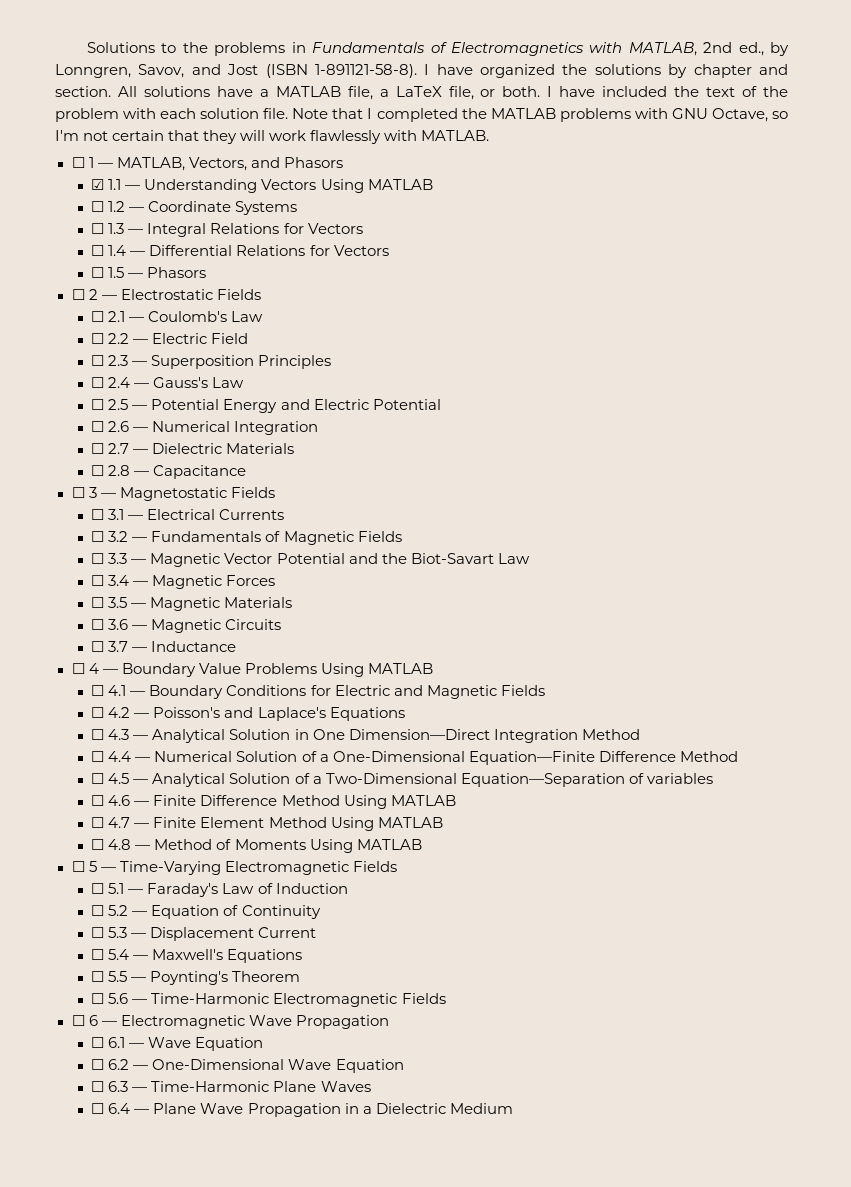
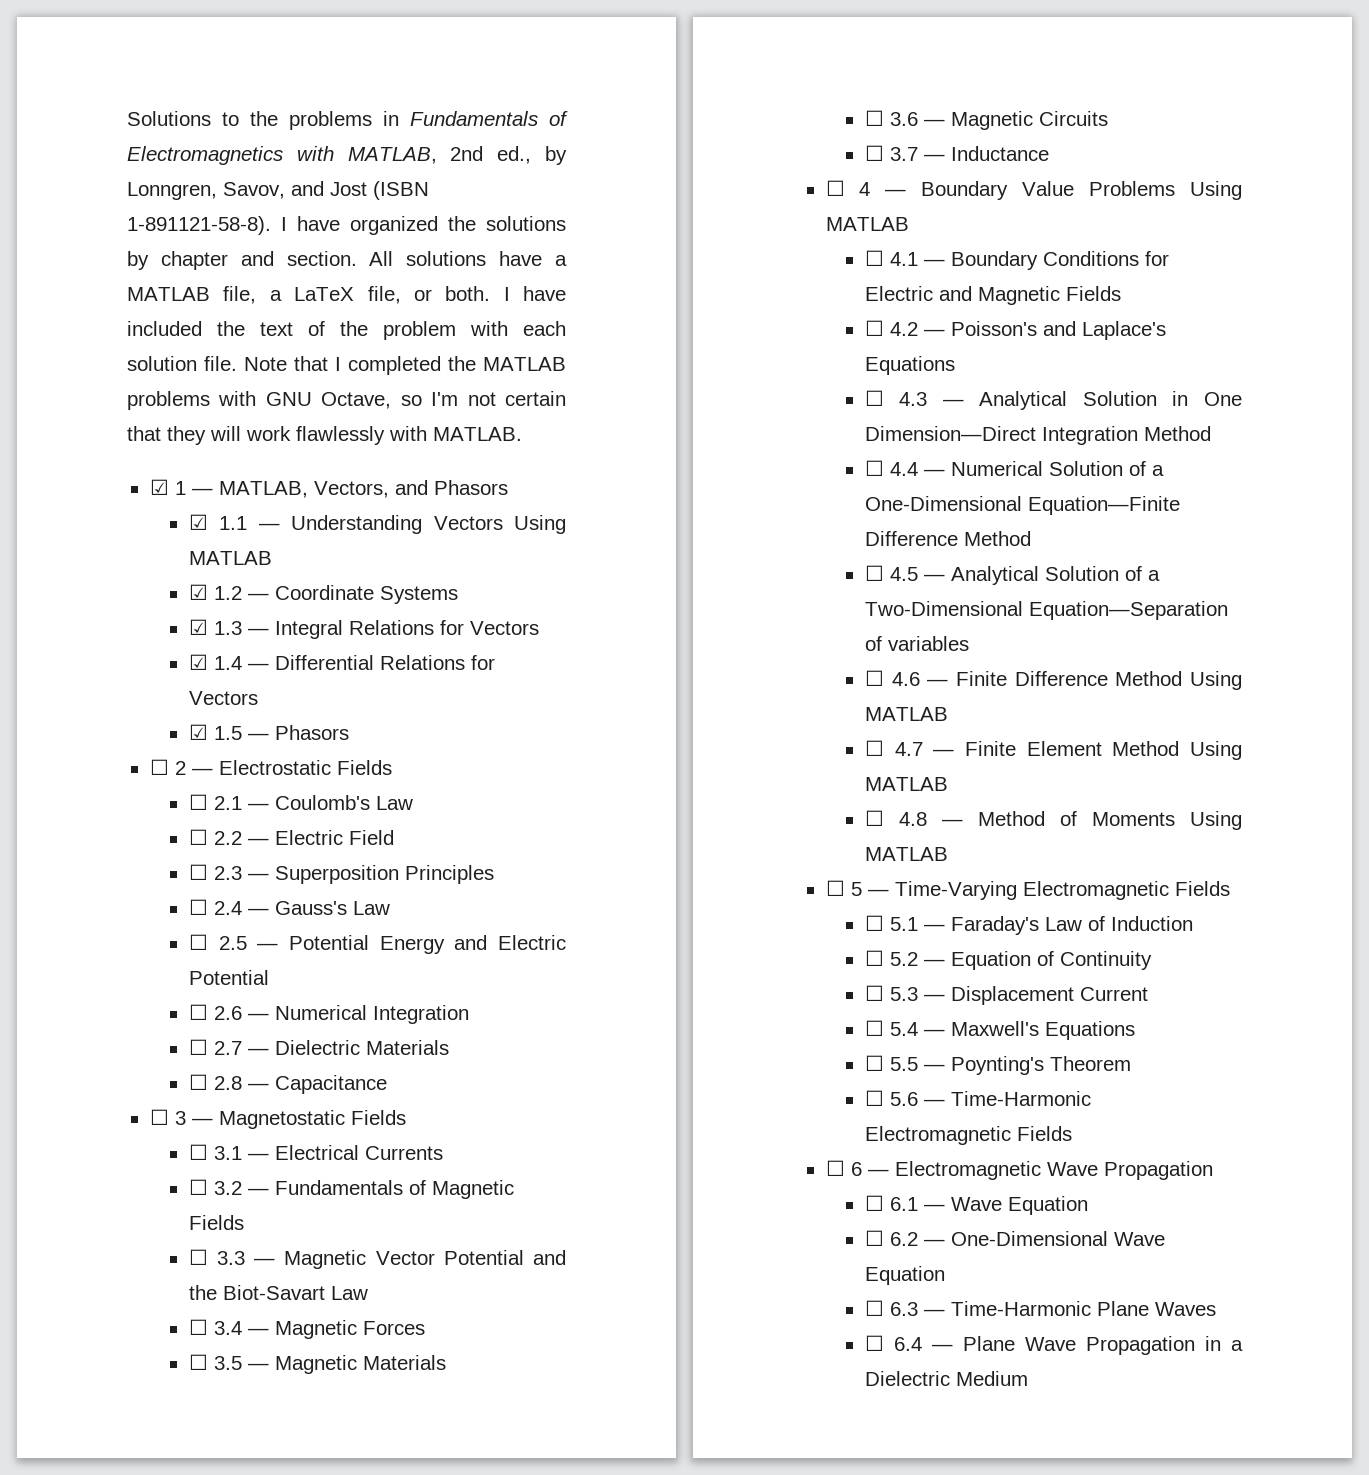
- ☐ 1 — MATLAB, Vectors, and Phasors
+ ☑ 1 — MATLAB, Vectors, and Phasors
- ☐ 1.2 — Coordinate Systems
+ ☑ 1.2 — Coordinate Systems
- ☐ 1.3 — Integral Relations for Vectors
+ ☑ 1.3 — Integral Relations for Vectors
- ☐ 1.4 — Differential Relations for Vectors
+ ☑ 1.4 — Differential Relations for Vectors
- ☐ 1.5 — Phasors
+ ☑ 1.5 — Phasors

